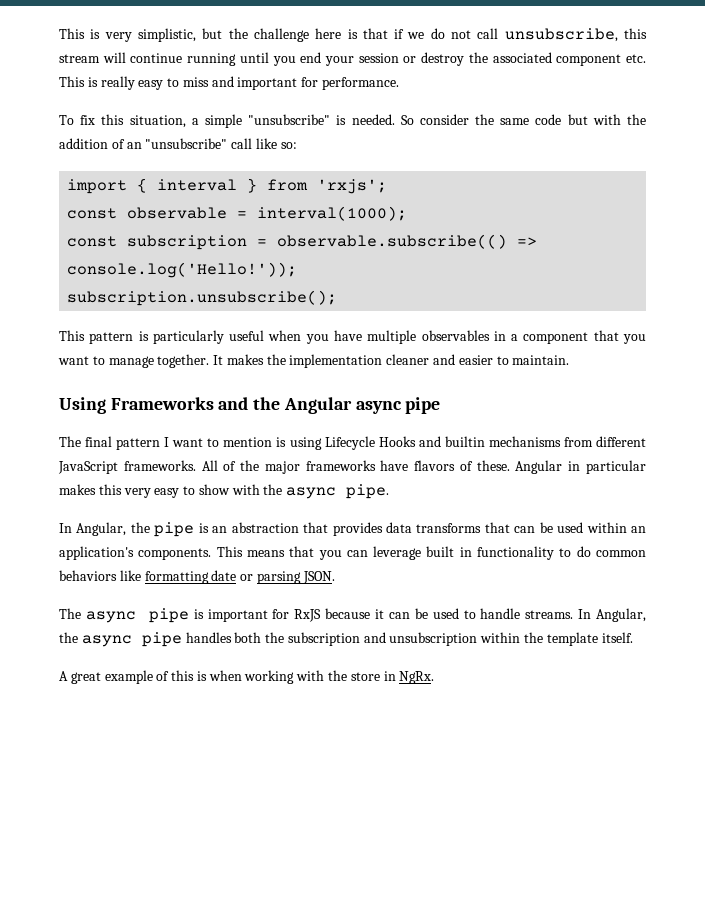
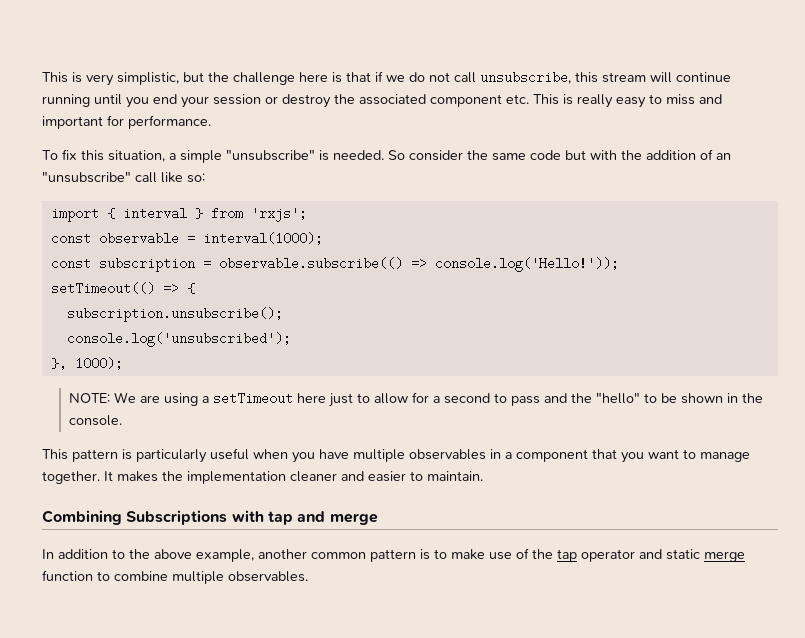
+ setTimeout(() => {
  subscription.unsubscribe();
+ console.log('unsubscribed');
+ }, 1000);
+ NOTE: We are using a setTimeout here just to allow for a second to pass and the "hello" to be shown in the console.
- Using Frameworks and the Angular async pipe
- The final pattern I want to mention is using Lifecycle Hooks and builtin mechanisms from different JavaScript frameworks. All of the major frameworks have flavors of these. Angular in particular makes this very easy to show with the async pipe.
- In Angular, the pipe is an abstraction that provides data transforms that can be used within an application's components. This means that you can leverage built in functionality to do common behaviors like formatting date or parsing JSON.
- The async pipe is important for RxJS because it can be used to handle streams. In Angular, the async pipe handles both the subscription and unsubscription within the template itself.
- A great example of this is when working with the store in NgRx.
+ Combining Subscriptions with tap and merge
+ In addition to the above example, another common pattern is to make use of the tap operator and static merge function to combine multiple observables.

